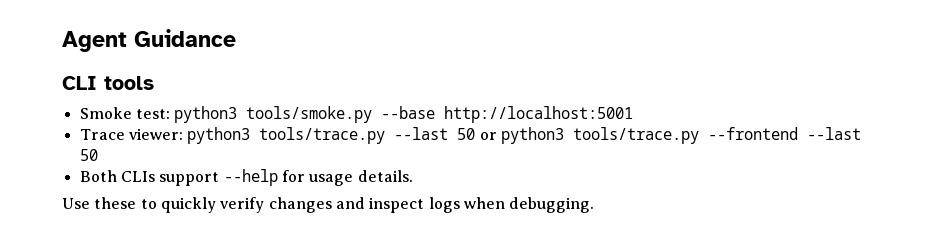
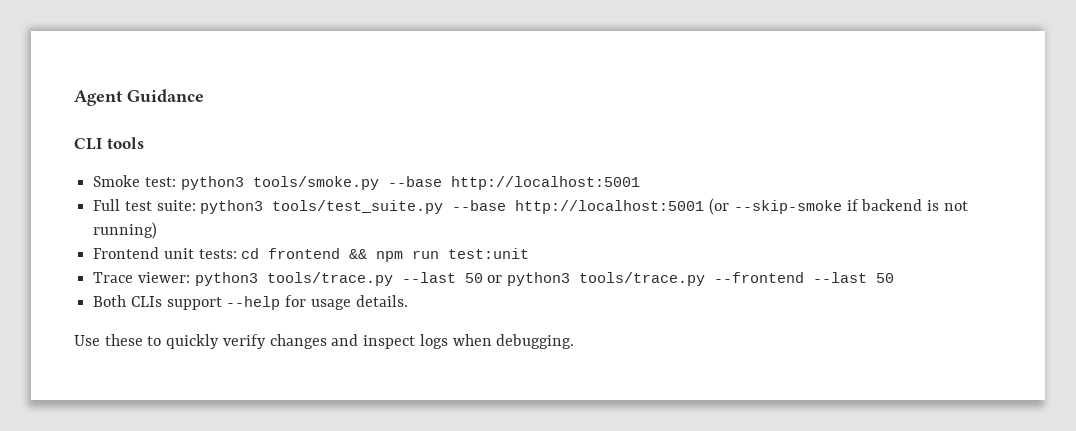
+ Full test suite: python3 tools/test_suite.py --base http://localhost:5001 (or --skip-smoke if backend is not running)
+ Frontend unit tests: cd frontend && npm run test:unit

